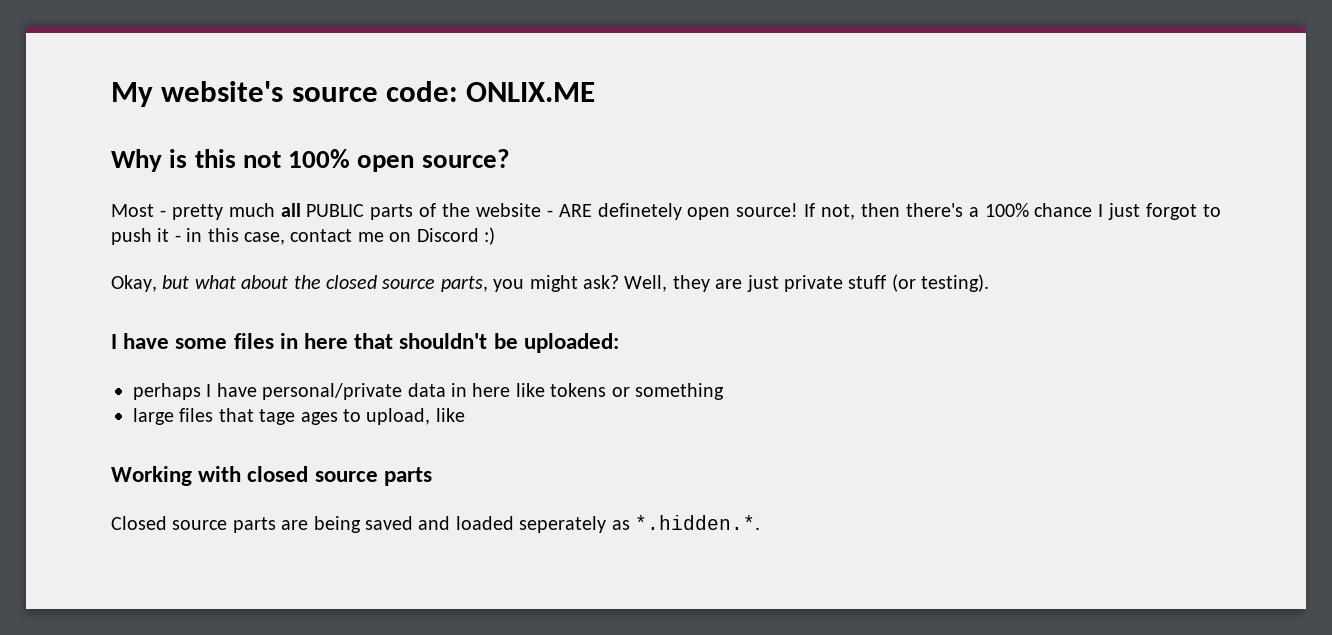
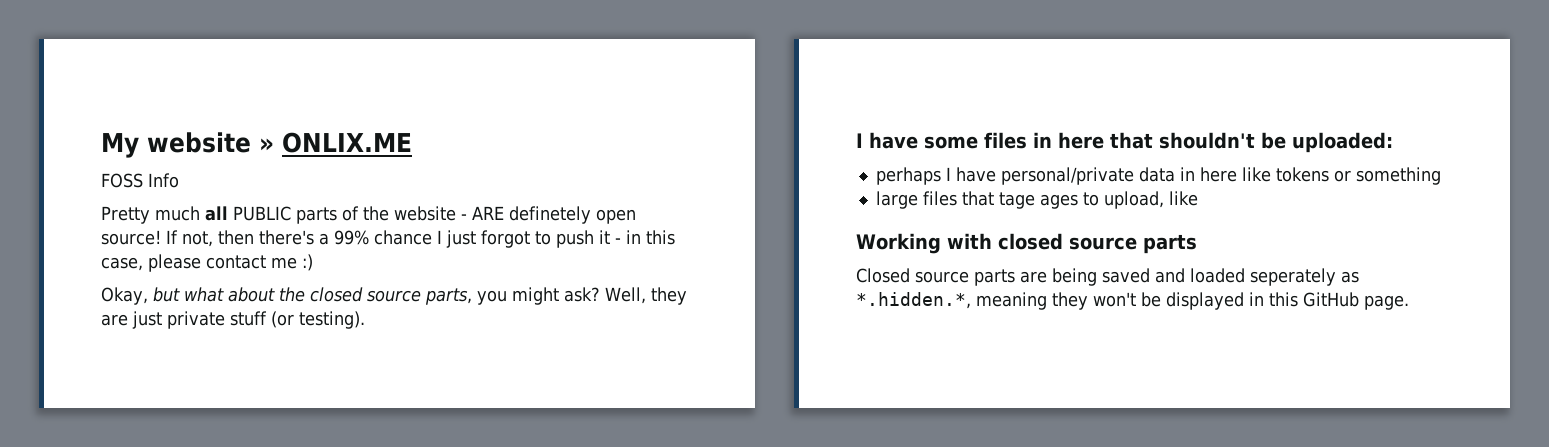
- My website's source code: ONLIX.ME
- Why is this not 100% open source?
- Most - pretty much all PUBLIC parts of the website - ARE definetely open source!
+ My website » ONLIX.ME
+ FOSS Info
+ Pretty much all PUBLIC parts of the website - ARE definetely open source!
- If not, then there's a 100% chance I just forgot to push it - in this case, contact me on Discord :)
+ If not, then there's a 99% chance I just forgot to push it - in this case, please contact me :)
- Closed source parts are being saved and loaded seperately as *.hidden.*.
+ Closed source parts are being saved and loaded seperately as *.hidden.*, meaning they won't be displayed in this GitHub page.

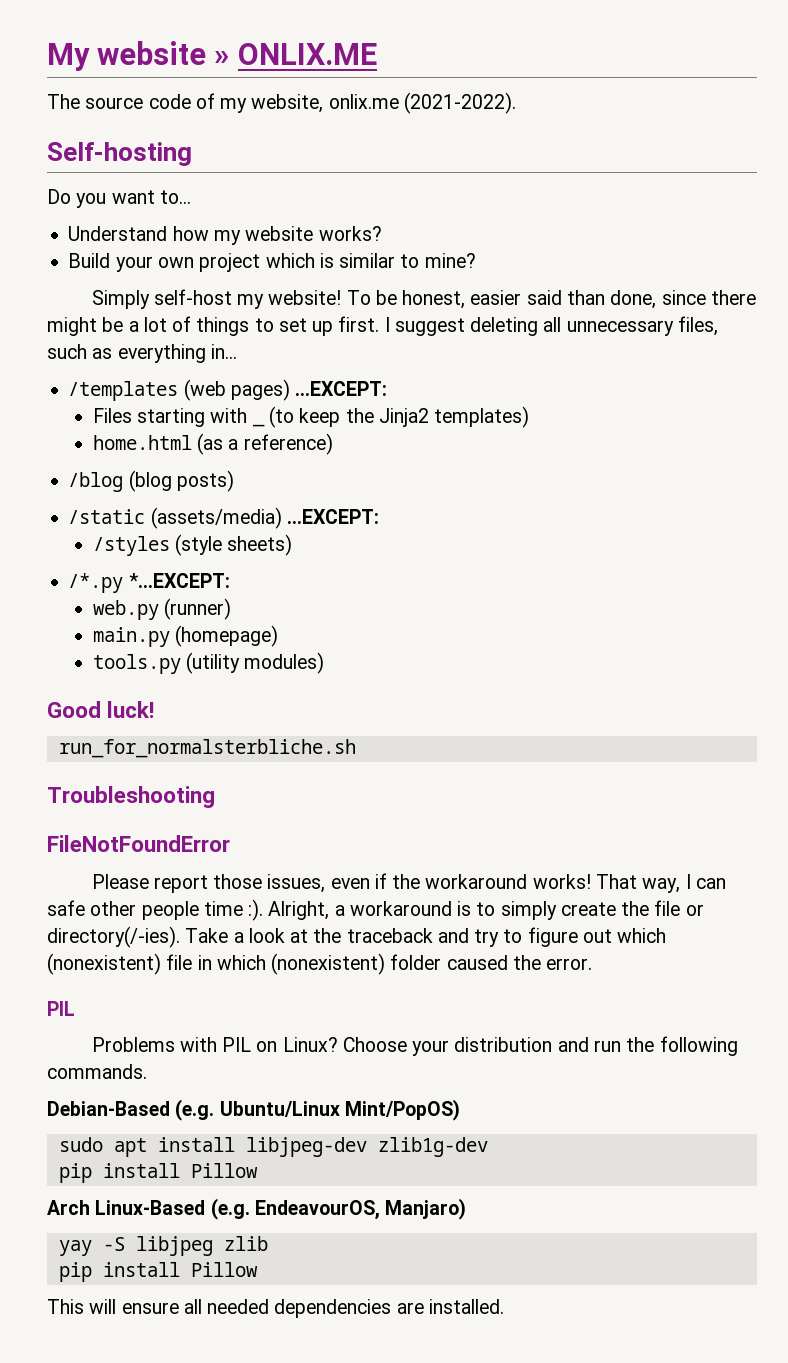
- FOSS Info
- Pretty much all PUBLIC parts of the website - ARE definetely open source! If not, then there's a 99% chance I just forgot to push it - in this case, please contact me :)
- Okay, but what about the closed source parts, you might ask? Well, they are just private stuff (or testing).
- I have some files in here that shouldn't be uploaded:
- perhaps I have personal/private data in here like tokens or something
- large files that tage ages to upload, like
- Working with closed source parts
- Closed source parts are being saved and loaded seperately as *.hidden.*, meaning they won't be displayed in this GitHub page.
+ The source code of my website, onlix.me (2021-2022).
+ Self-hosting
+ Do you want to...
+ Understand how my website works?
+ Build your own project which is similar to mine?
+ Simply self-host my website! To be honest, easier said than done, since there might be a lot of things to set up first. I suggest deleting all unnecessary files, such as everything in...
+ /templates (web pages) ...EXCEPT:
+ Files starting with _ (to keep the Jinja2 templates)
+ home.html (as a reference)
+ /blog (blog posts)
+ /static (assets/media) ...EXCEPT:
+ /styles (style sheets)
+ /*.py *...EXCEPT:
+ web.py (runner)
+ main.py (homepage)
+ tools.py (utility modules)
+ Good luck!
+ run_for_normalsterbliche.sh
+ Troubleshooting
+ FileNotFoundError
+ Please report those issues, even if the workaround works! That way, I can safe other people time :). Alright, a workaround is to simply create the file or directory(/-ies). Take a look at the traceback and try to figure out which (nonexistent) file in which (nonexistent) folder caused the error.
+ PIL
+ Problems with PIL on Linux? Choose your distribution and run the following commands.
+ Debian-Based (e.g. Ubuntu/Linux Mint/PopOS)
+ sudo apt install libjpeg-dev zlib1g-dev
+ pip install Pillow
+ Arch Linux-Based (e.g. EndeavourOS, Manjaro)
+ yay -S libjpeg zlib
+ pip install Pillow
+ This will ensure all needed dependencies are installed.

